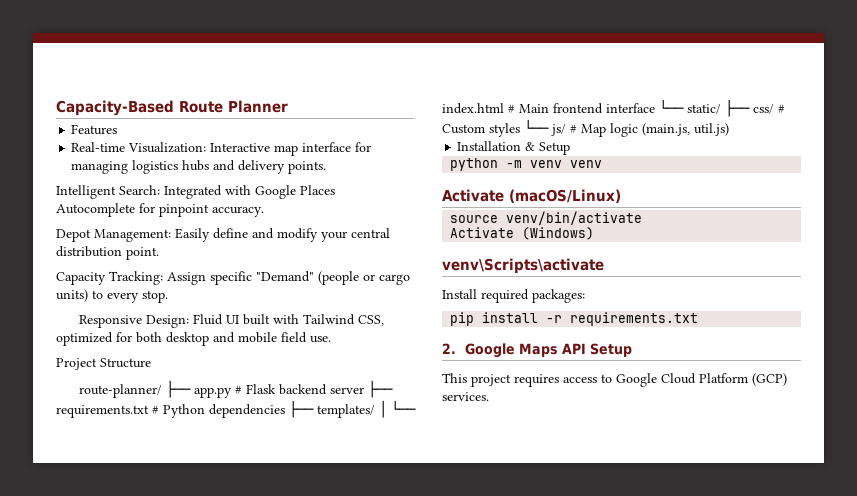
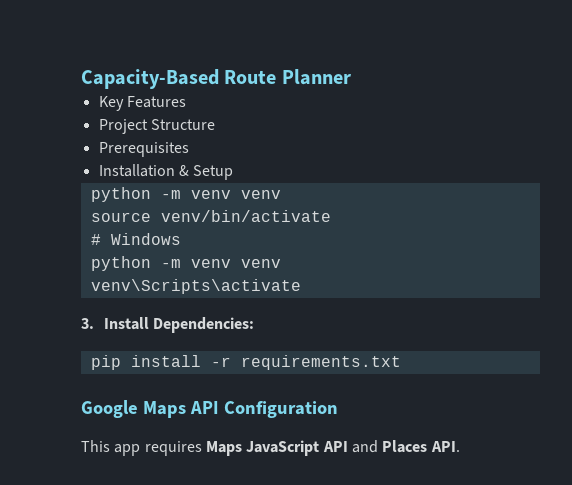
- Features
+ Key Features
- Real-time Visualization: Interactive map interface for managing logistics hubs and delivery points.
- Intelligent Search: Integrated with Google Places Autocomplete for pinpoint accuracy.
- Depot Management: Easily define and modify your central distribution point.
- Capacity Tracking: Assign specific "Demand" (people or cargo units) to every stop.
- Responsive Design: Fluid UI built with Tailwind CSS, optimized for both desktop and mobile field use.
  Project Structure
- route-planner/ ├── app.py # Flask backend server ├── requirements.txt # Python dependencies ├── templates/ │ └── index.html # Main frontend interface └── static/ ├── css/ # Custom styles └── js/ # Map logic (main.js, util.js)
+ Prerequisites
- Activate (macOS/Linux)
- Activate (Windows)
+ # Windows
+ python -m venv venv
  venv\Scripts\activate
- Install required packages:
+ 3. Install Dependencies:
- 2. Google Maps API Setup
+ Google Maps API Configuration
- This project requires access to Google Cloud Platform (GCP) services.
+ This app requires Maps JavaScript API and Places API.

